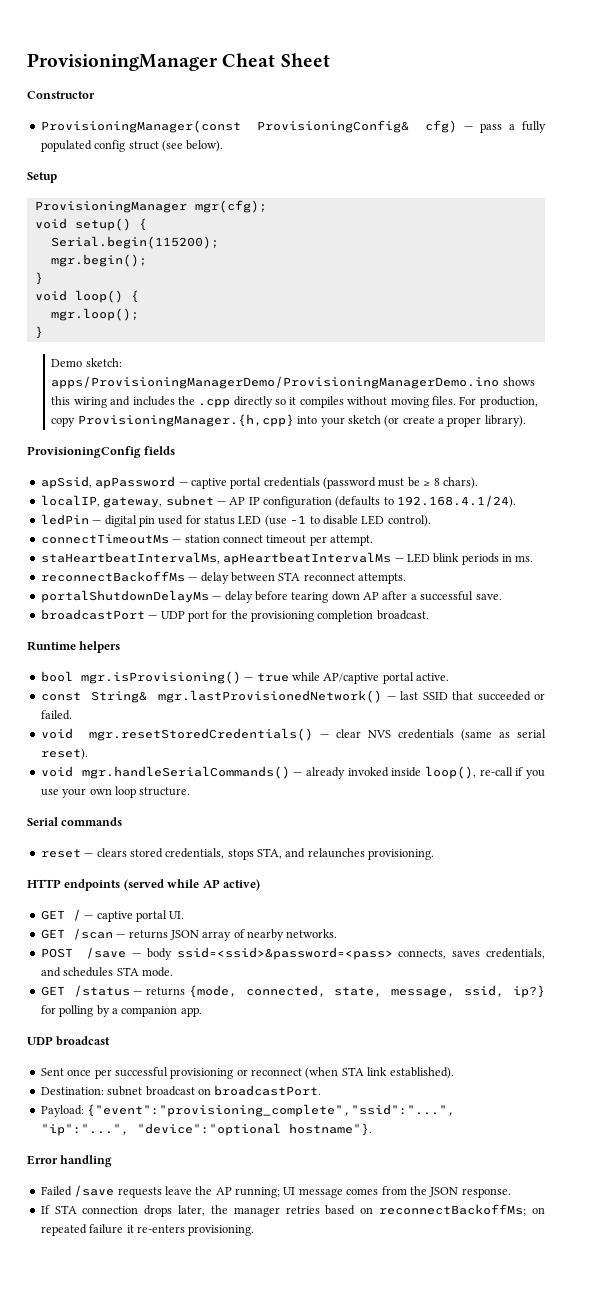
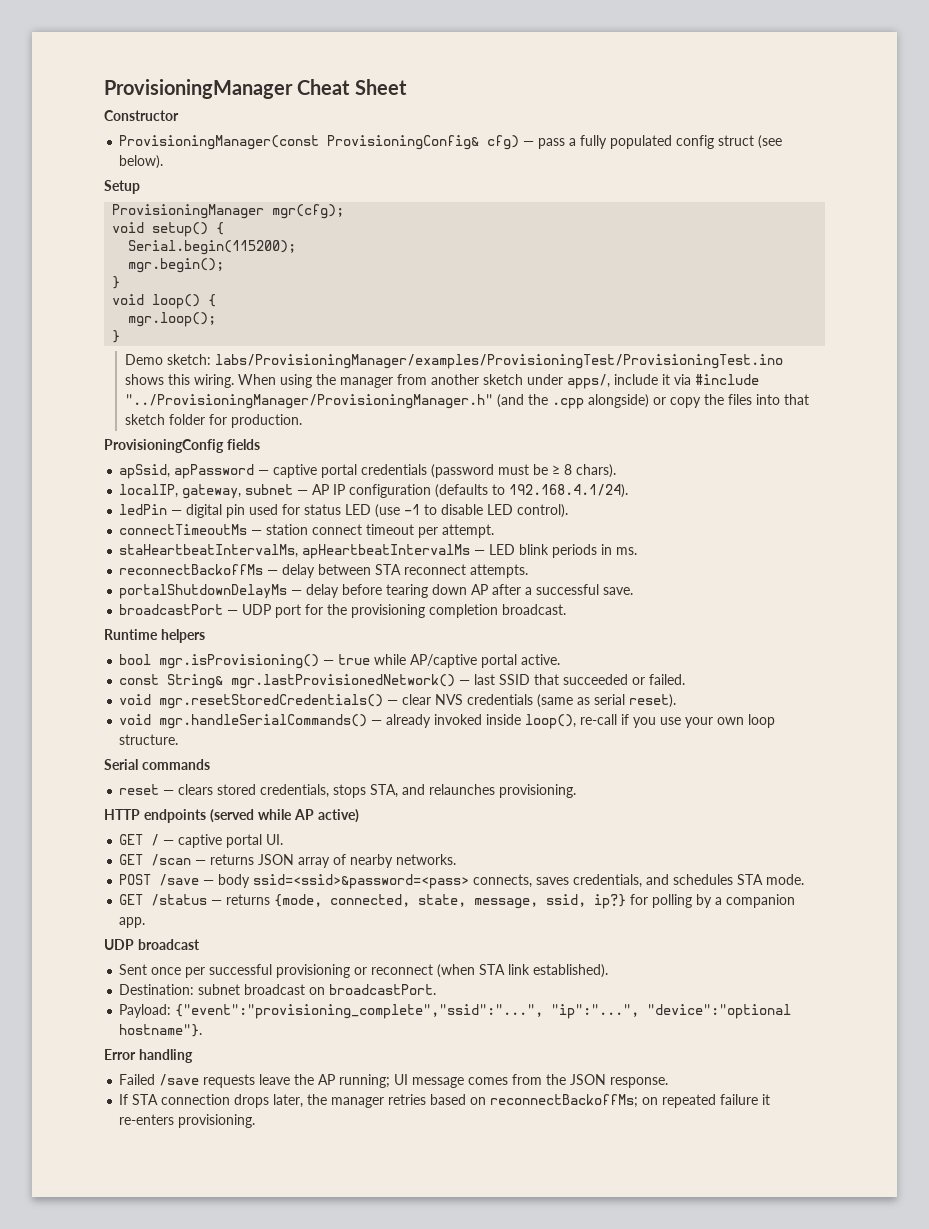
- Demo sketch: apps/ProvisioningManagerDemo/ProvisioningManagerDemo.ino shows this wiring and includes the .cpp directly so it compiles without moving files. For production, copy ProvisioningManager.{h,cpp} into your sketch (or create a proper library).
+ Demo sketch: labs/ProvisioningManager/examples/ProvisioningTest/ProvisioningTest.ino shows this wiring. When using the manager from another sketch under apps/, include it via #include "../ProvisioningManager/ProvisioningManager.h" (and the .cpp alongside) or copy the files into that sketch folder for production.

